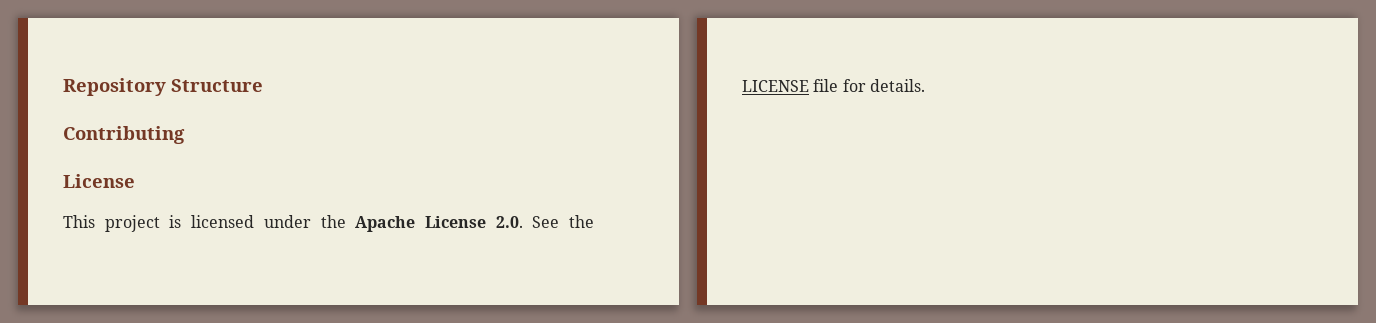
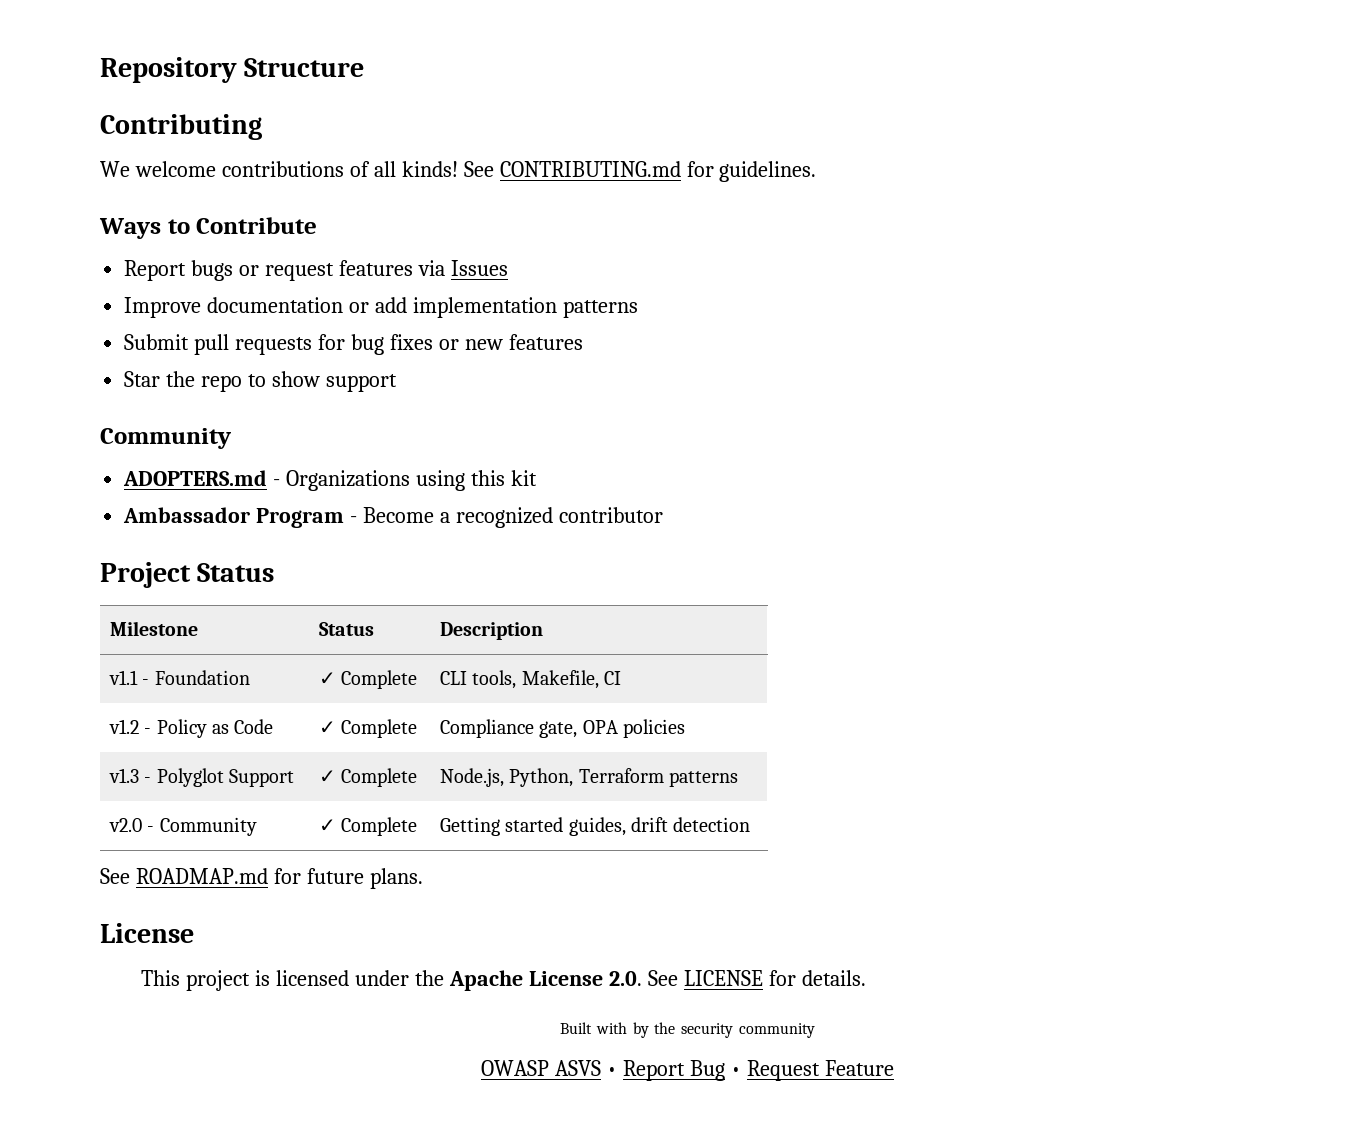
+ We welcome contributions of all kinds! See CONTRIBUTING.md for guidelines.
+ Ways to Contribute
+ Report bugs or request features via Issues
+ Improve documentation or add implementation patterns
+ Submit pull requests for bug fixes or new features
+ Star the repo to show support
+ Community
+ ADOPTERS.md - Organizations using this kit
+ Ambassador Program - Become a recognized contributor
+ Project Status
+ Milestone | Status | Description
+ v1.1 - Foundation | ✓ Complete | CLI tools, Makefile, CI
+ v1.2 - Policy as Code | ✓ Complete | Compliance gate, OPA policies
+ v1.3 - Polyglot Support | ✓ Complete | Node.js, Python, Terraform patterns
+ v2.0 - Community | ✓ Complete | Getting started guides, drift detection
+ See ROADMAP.md for future plans.
- This project is licensed under the Apache License 2.0. See the LICENSE file for details.
+ This project is licensed under the Apache License 2.0. See LICENSE for details.
+ Built with by the security community
+ OWASP ASVS • Report Bug • Request Feature

